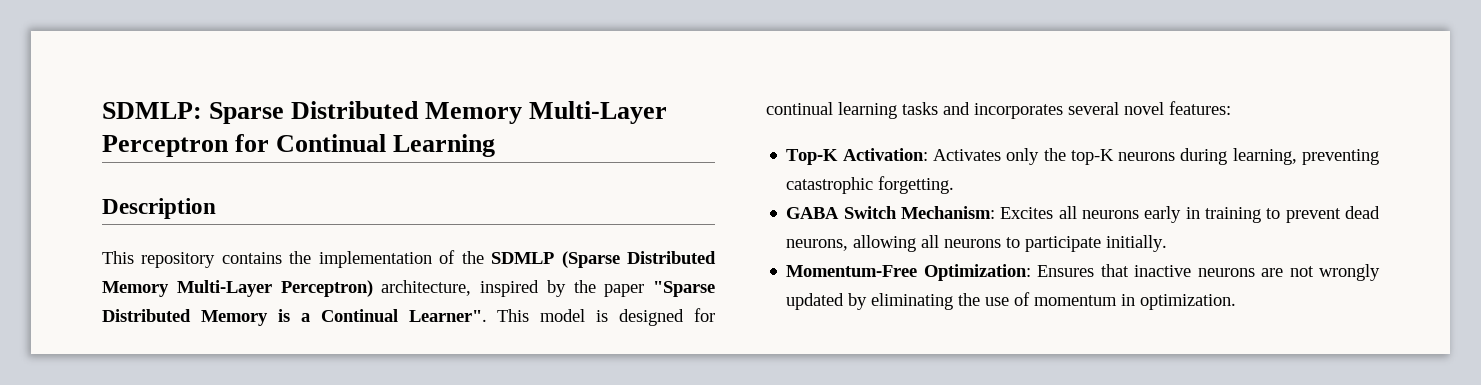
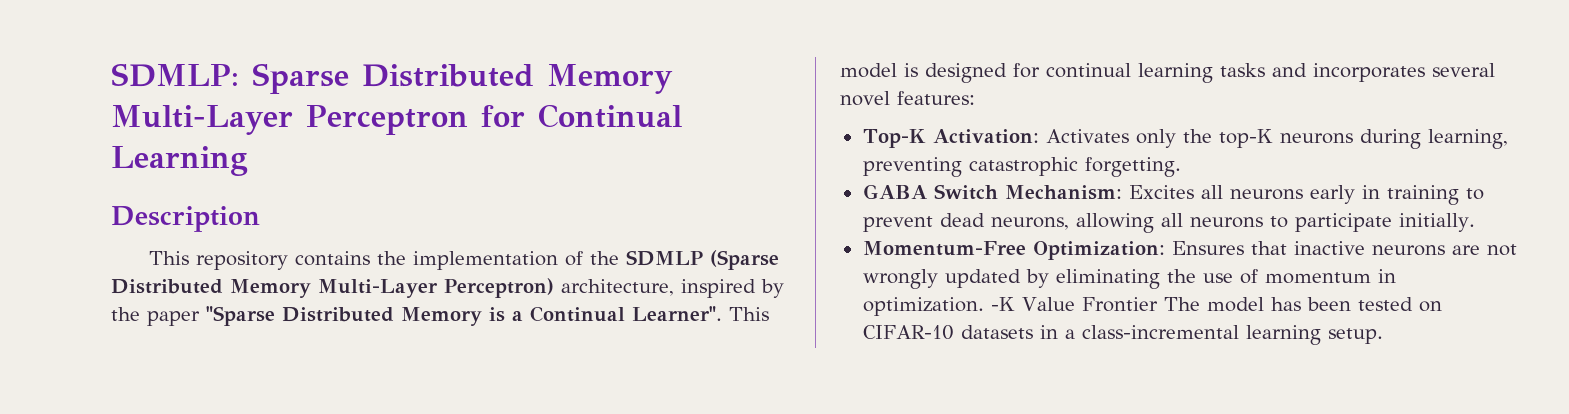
+ -K Value Frontier The model has been tested on CIFAR-10 datasets in a class-incremental learning setup.

